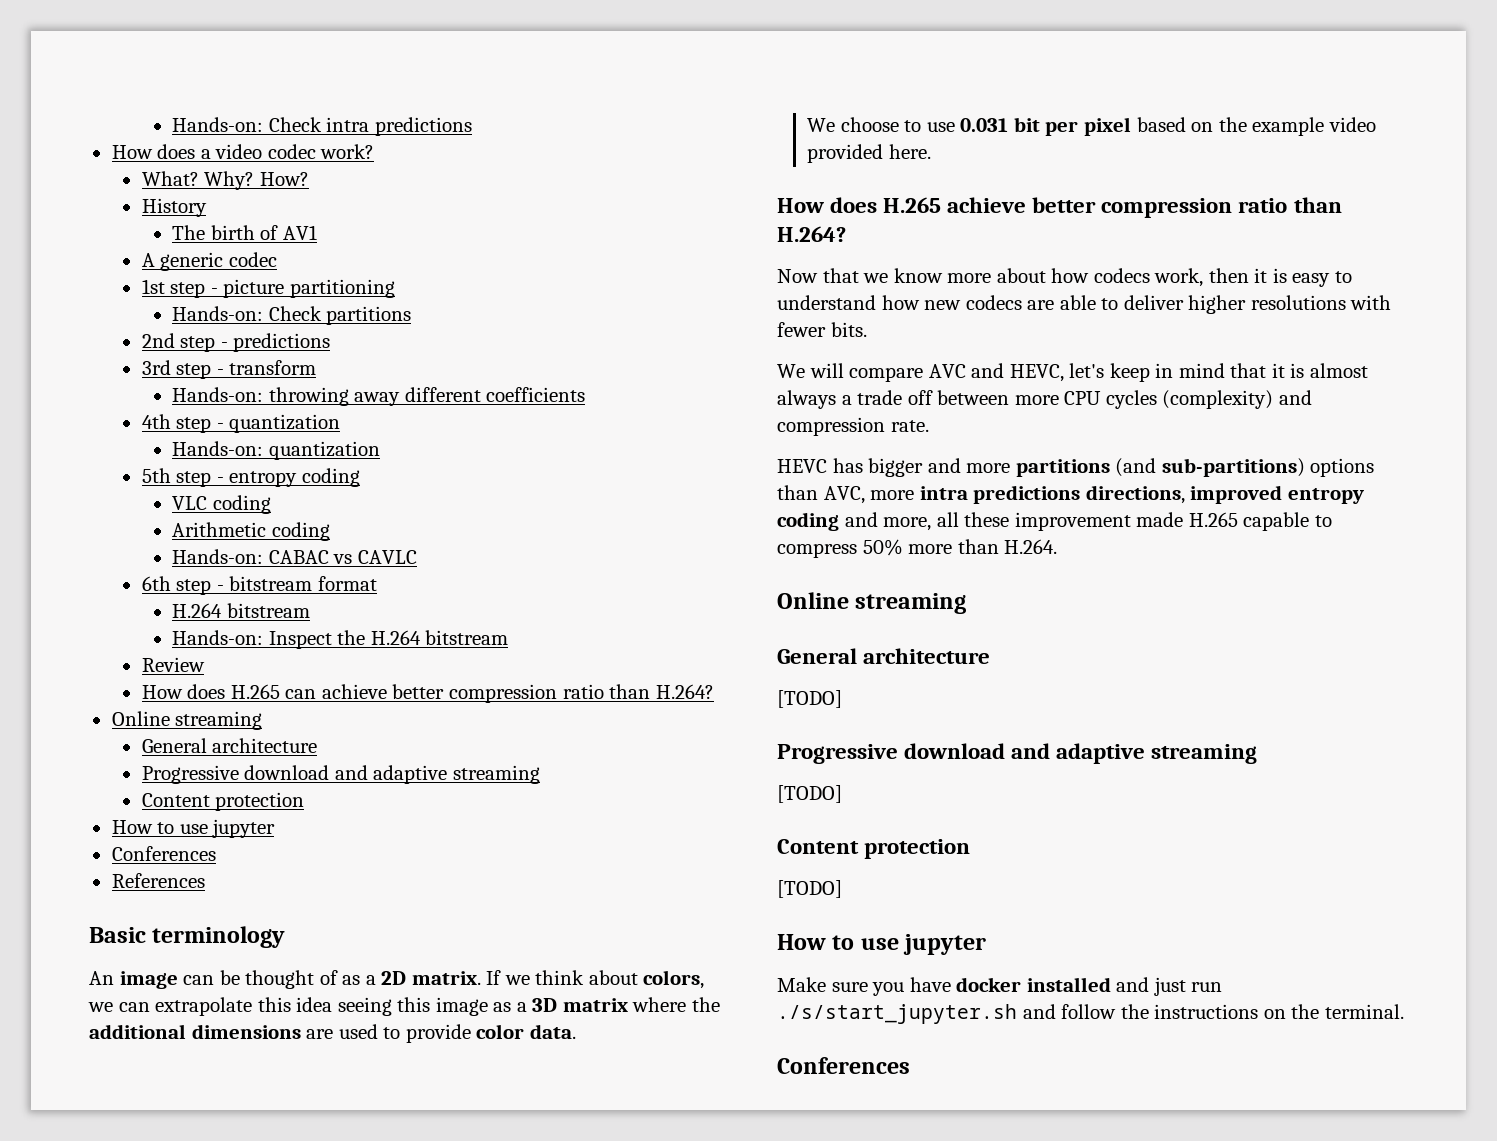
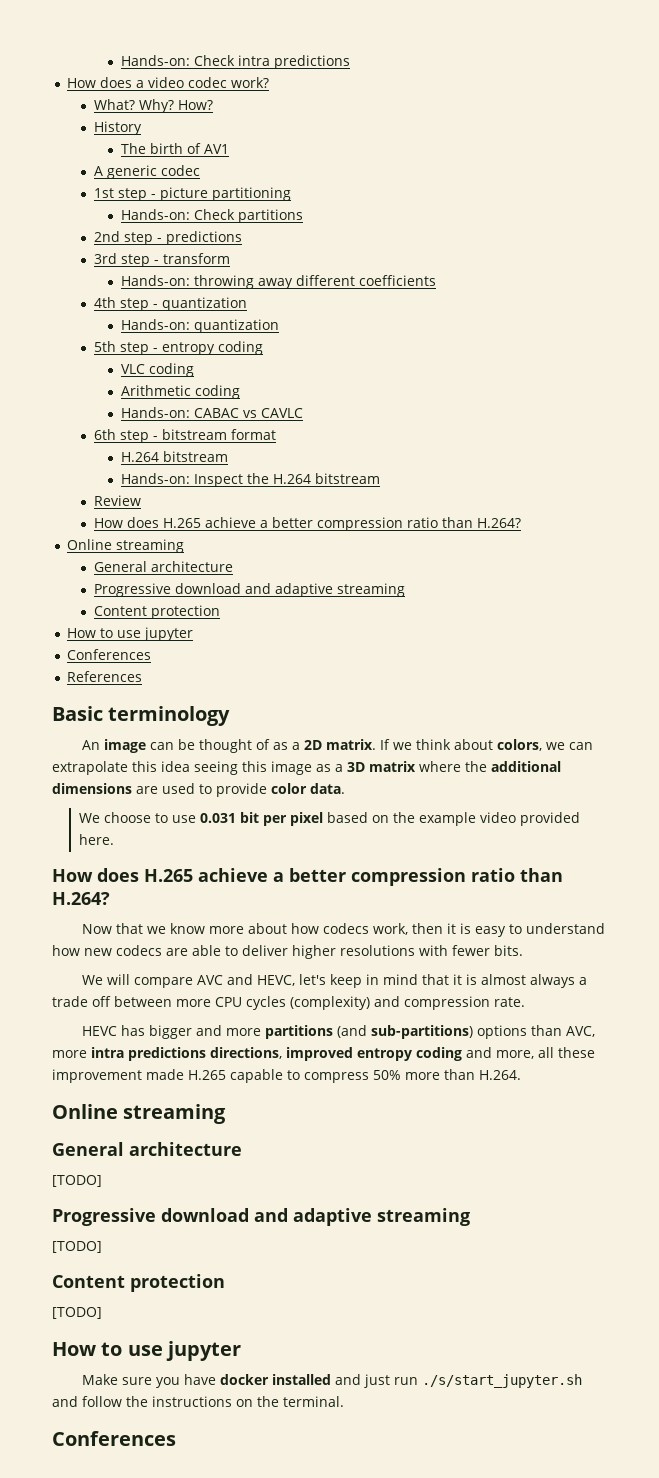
  Review
- How does H.265 can achieve better compression ratio than H.264?
+ How does H.265 achieve a better compression ratio than H.264?
  We choose to use 0.031 bit per pixel based on the example video provided here.
- How does H.265 achieve better compression ratio than H.264?
+ How does H.265 achieve a better compression ratio than H.264?

